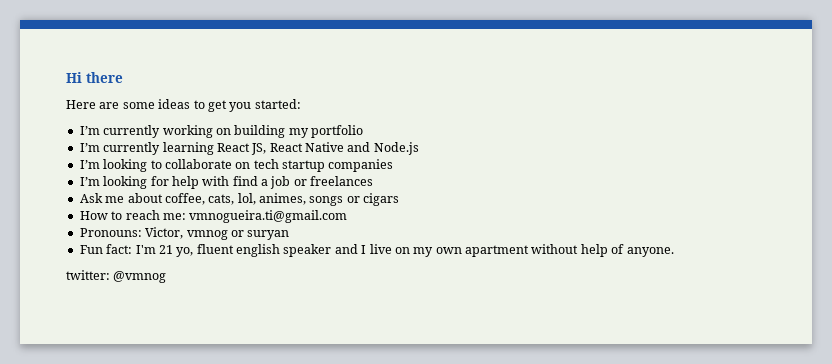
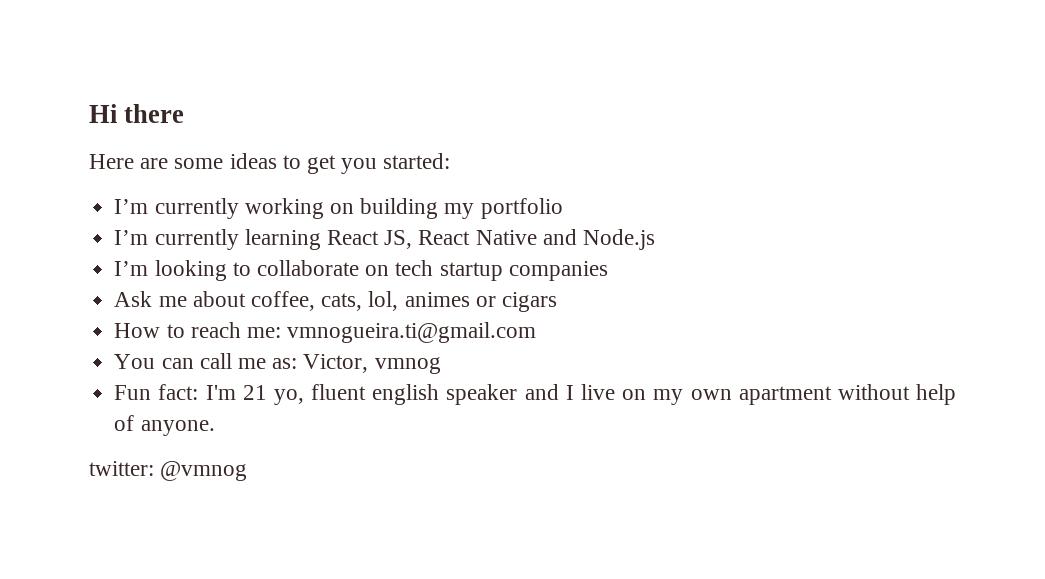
- I’m looking for help with find a job or freelances
- Ask me about coffee, cats, lol, animes, songs or cigars
+ Ask me about coffee, cats, lol, animes or cigars
- Pronouns: Victor, vmnog or suryan
+ You can call me as: Victor, vmnog

